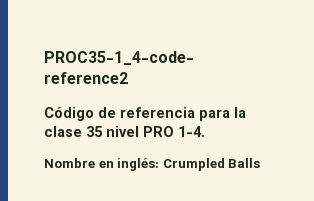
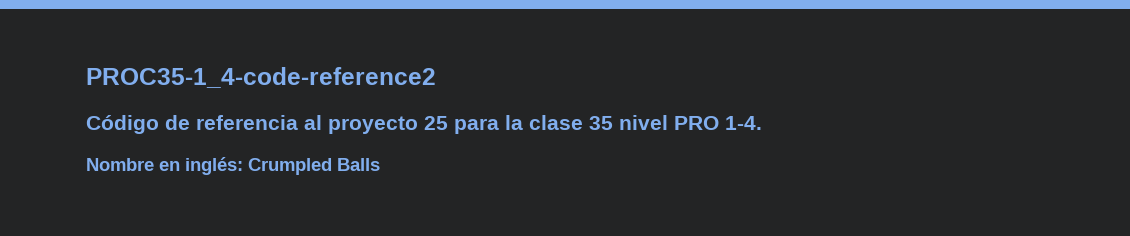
- Código de referencia para la clase 35 nivel PRO 1-4.
+ Código de referencia al proyecto 25 para la clase 35 nivel PRO 1-4.

